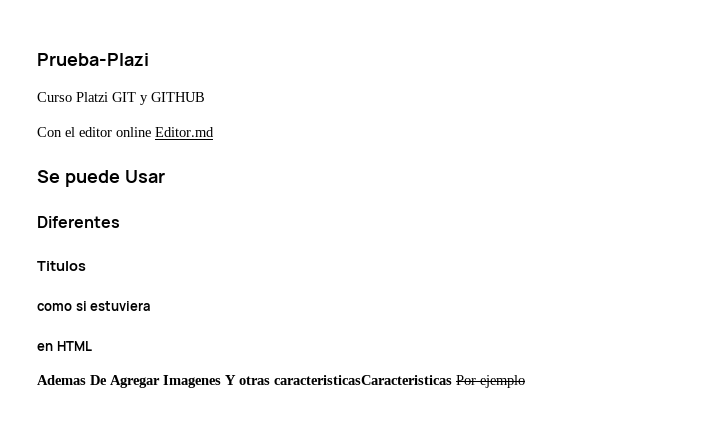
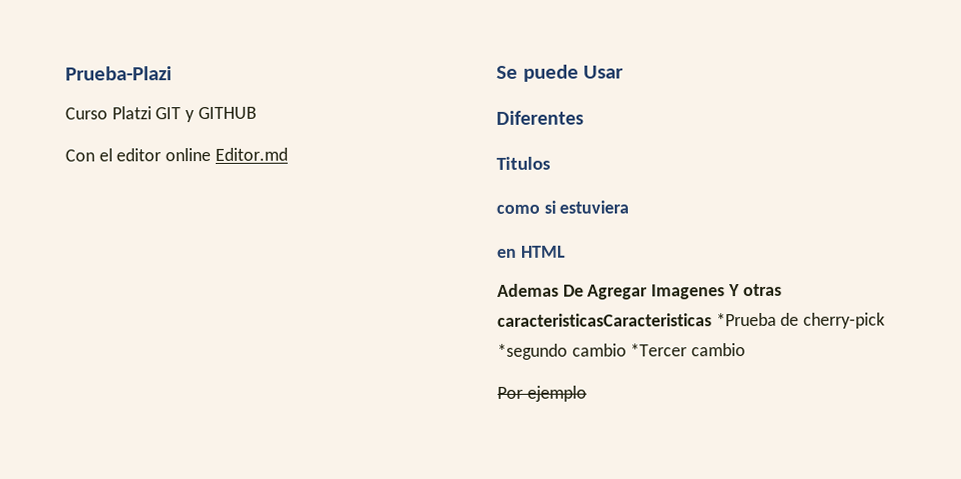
- Ademas De Agregar Imagenes Y otras caracteristicasCaracteristicas Por ejemplo
+ Ademas De Agregar Imagenes Y otras caracteristicasCaracteristicas *Prueba de cherry-pick *segundo cambio *Tercer cambio
+ Por ejemplo

